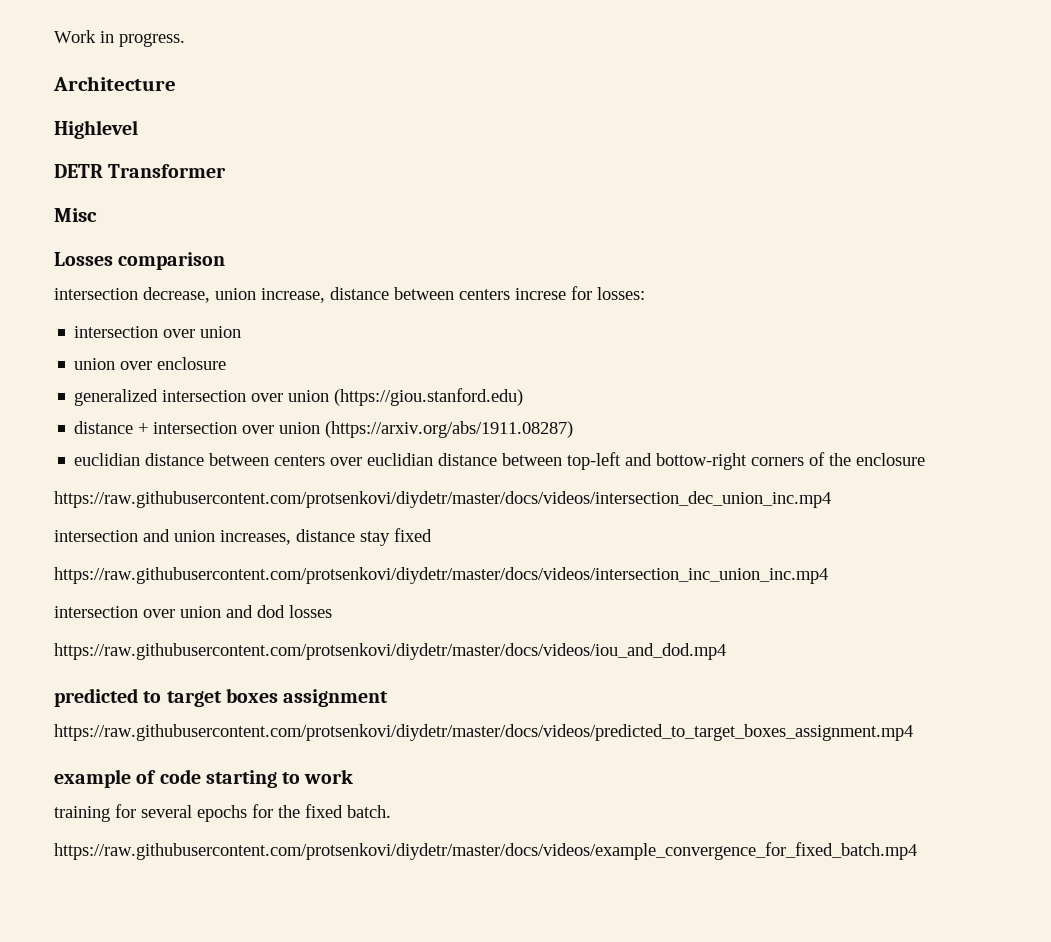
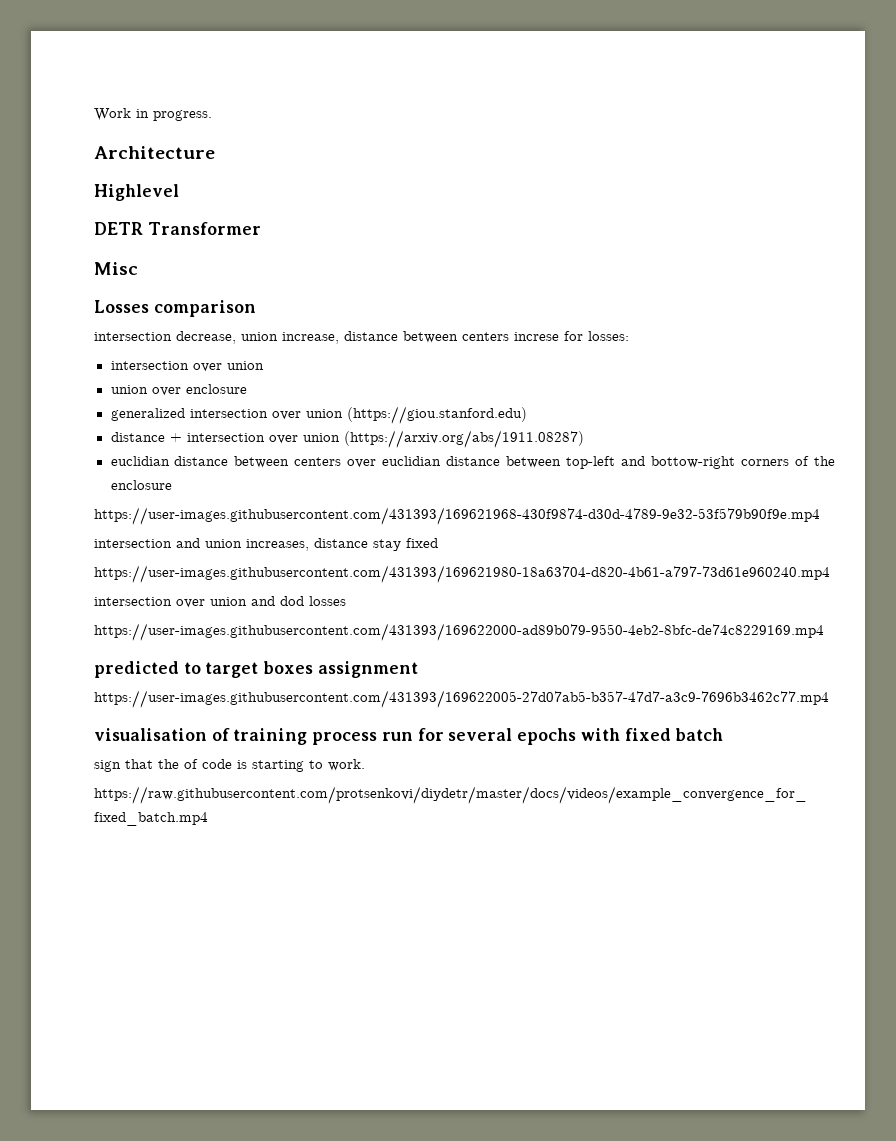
- https://raw.githubusercontent.com/protsenkovi/diydetr/master/docs/videos/intersection_dec_union_inc.mp4
+ https://user-images.githubusercontent.com/431393/169621968-430f9874-d30d-4789-9e32-53f579b90f9e.mp4
- https://raw.githubusercontent.com/protsenkovi/diydetr/master/docs/videos/intersection_inc_union_inc.mp4
+ https://user-images.githubusercontent.com/431393/169621980-18a63704-d820-4b61-a797-73d61e960240.mp4
- https://raw.githubusercontent.com/protsenkovi/diydetr/master/docs/videos/iou_and_dod.mp4
+ https://user-images.githubusercontent.com/431393/169622000-ad89b079-9550-4eb2-8bfc-de74c8229169.mp4
- https://raw.githubusercontent.com/protsenkovi/diydetr/master/docs/videos/predicted_to_target_boxes_assignment.mp4
- example of code starting to work
- training for several epochs for the fixed batch.
+ https://user-images.githubusercontent.com/431393/169622005-27d07ab5-b357-47d7-a3c9-7696b3462c77.mp4
+ visualisation of training process run for several epochs with fixed batch
+ sign that the of code is starting to work.

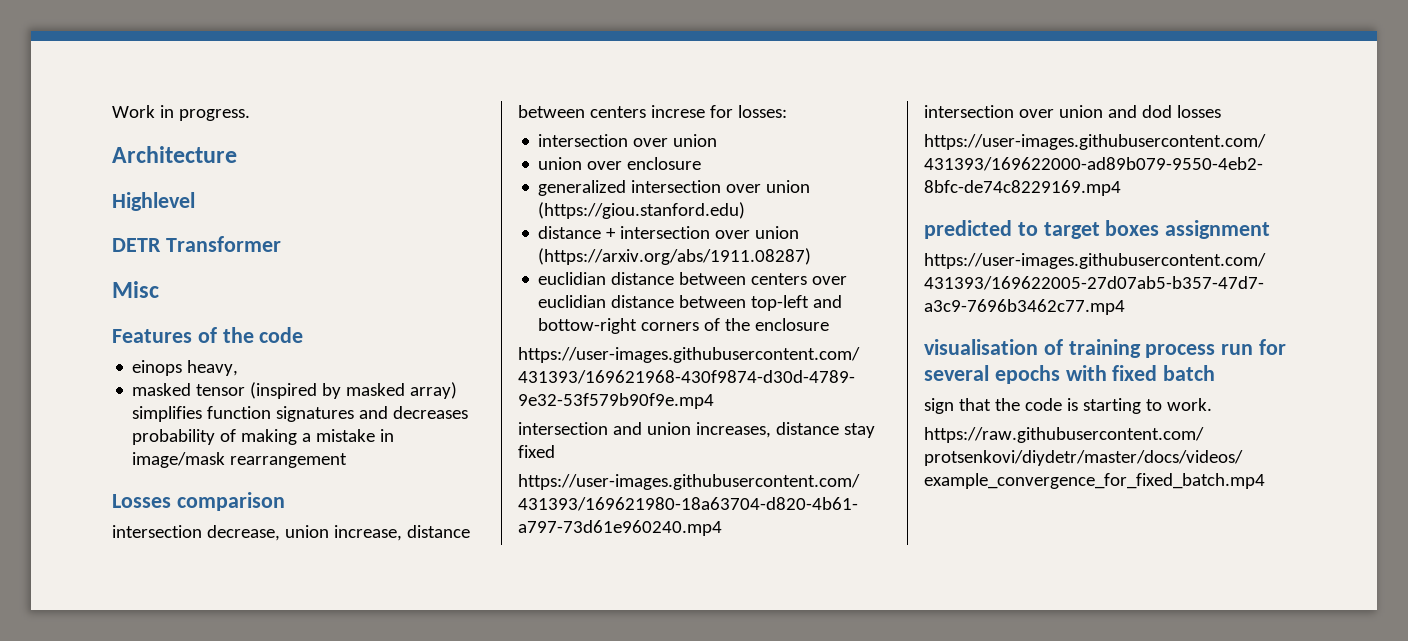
+ Features of the code
+ einops heavy,
+ masked tensor (inspired by masked array) simplifies function signatures and decreases probability of making a mistake in image/mask rearrangement
- sign that the of code is starting to work.
+ sign that the code is starting to work.

